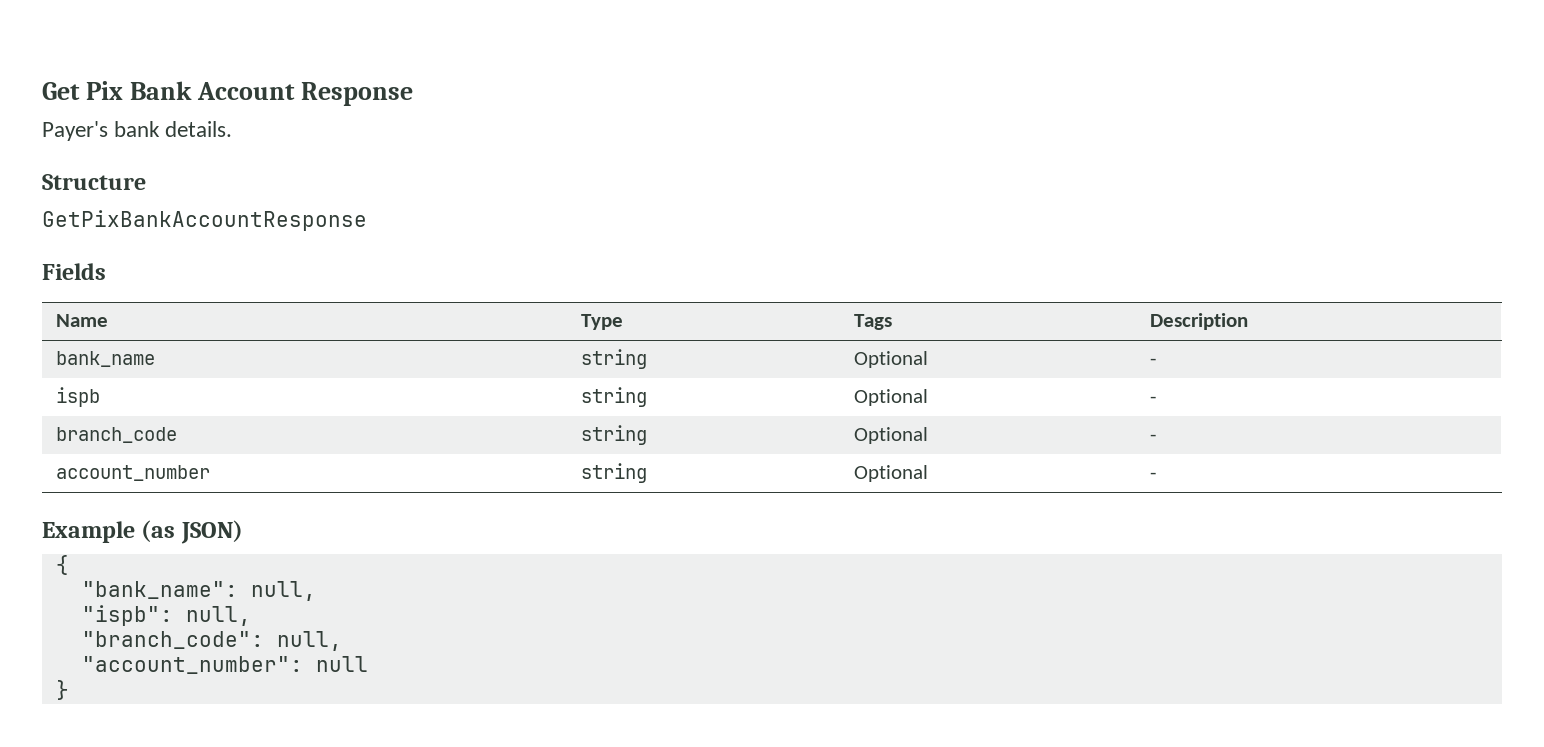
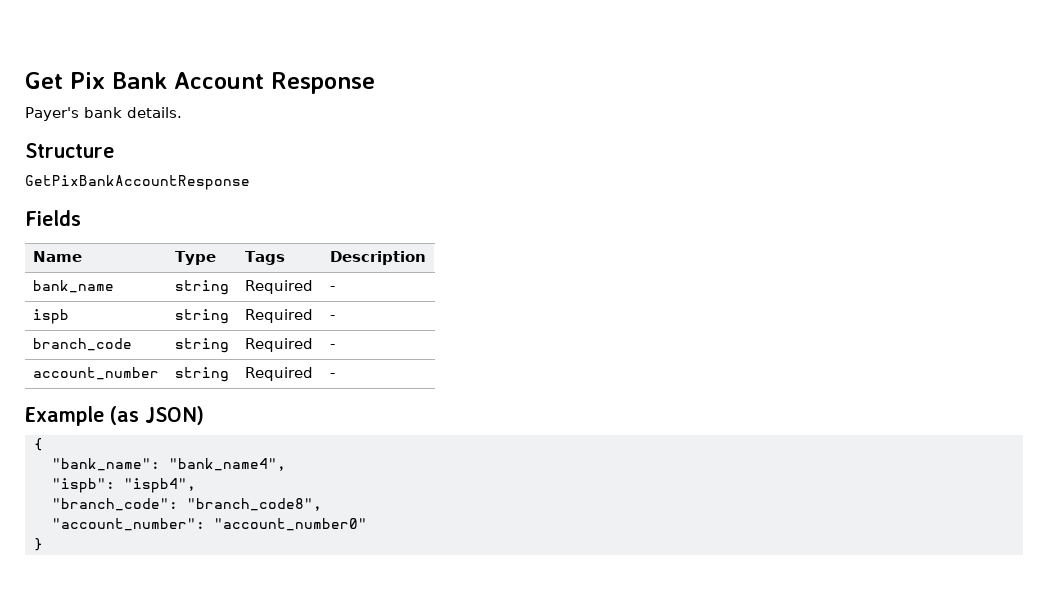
- bank_name | string | Optional | -
+ bank_name | string | Required | -
- ispb | string | Optional | -
+ ispb | string | Required | -
- branch_code | string | Optional | -
+ branch_code | string | Required | -
- account_number | string | Optional | -
+ account_number | string | Required | -
- "bank_name": null,
+ "bank_name": "bank_name4",
- "ispb": null,
+ "ispb": "ispb4",
- "branch_code": null,
+ "branch_code": "branch_code8",
- "account_number": null
+ "account_number": "account_number0"

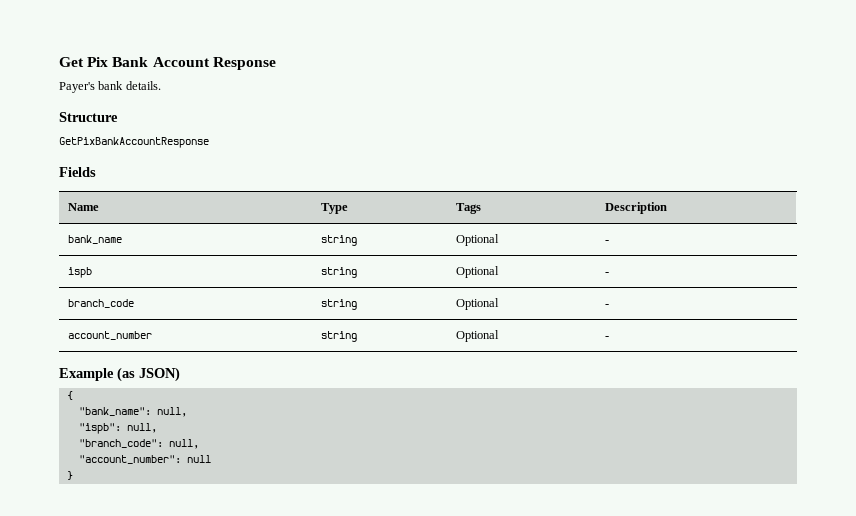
- bank_name | string | Required | -
+ bank_name | string | Optional | -
- ispb | string | Required | -
+ ispb | string | Optional | -
- branch_code | string | Required | -
+ branch_code | string | Optional | -
- account_number | string | Required | -
+ account_number | string | Optional | -
- "bank_name": "bank_name4",
+ "bank_name": null,
- "ispb": "ispb4",
+ "ispb": null,
- "branch_code": "branch_code8",
+ "branch_code": null,
- "account_number": "account_number0"
+ "account_number": null

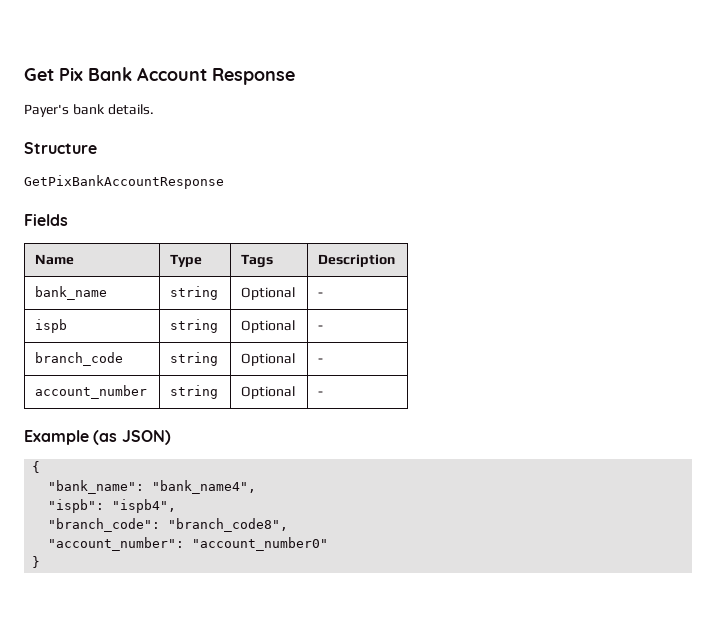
- "bank_name": null,
+ "bank_name": "bank_name4",
- "ispb": null,
+ "ispb": "ispb4",
- "branch_code": null,
+ "branch_code": "branch_code8",
- "account_number": null
+ "account_number": "account_number0"

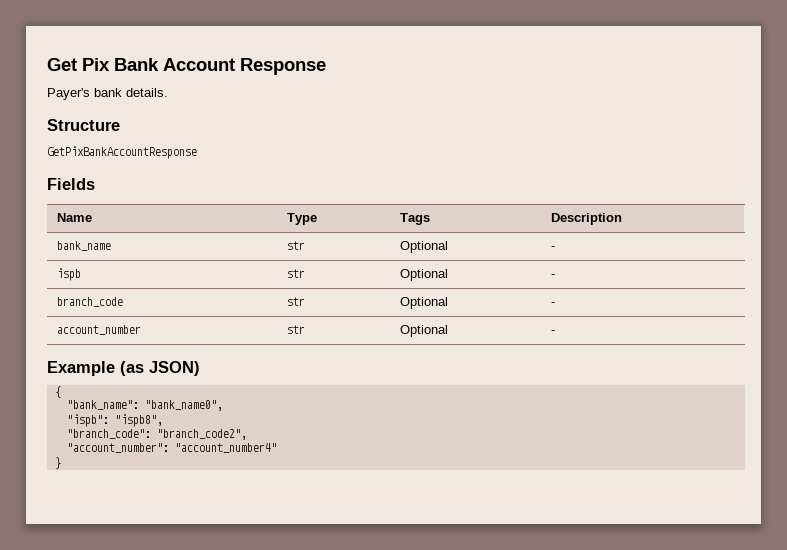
- bank_name | string | Optional | -
+ bank_name | str | Optional | -
- ispb | string | Optional | -
+ ispb | str | Optional | -
- branch_code | string | Optional | -
+ branch_code | str | Optional | -
- account_number | string | Optional | -
+ account_number | str | Optional | -
- "bank_name": "bank_name4",
+ "bank_name": "bank_name0",
- "ispb": "ispb4",
+ "ispb": "ispb8",
- "branch_code": "branch_code8",
+ "branch_code": "branch_code2",
- "account_number": "account_number0"
+ "account_number": "account_number4"

